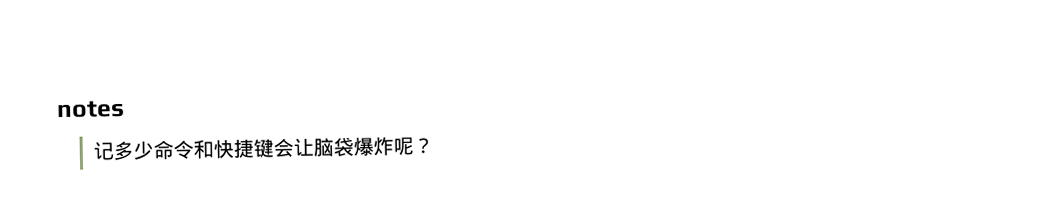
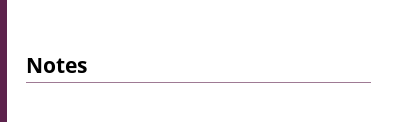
- notes
- 记多少命令和快捷键会让脑袋爆炸呢？
+ Notes

